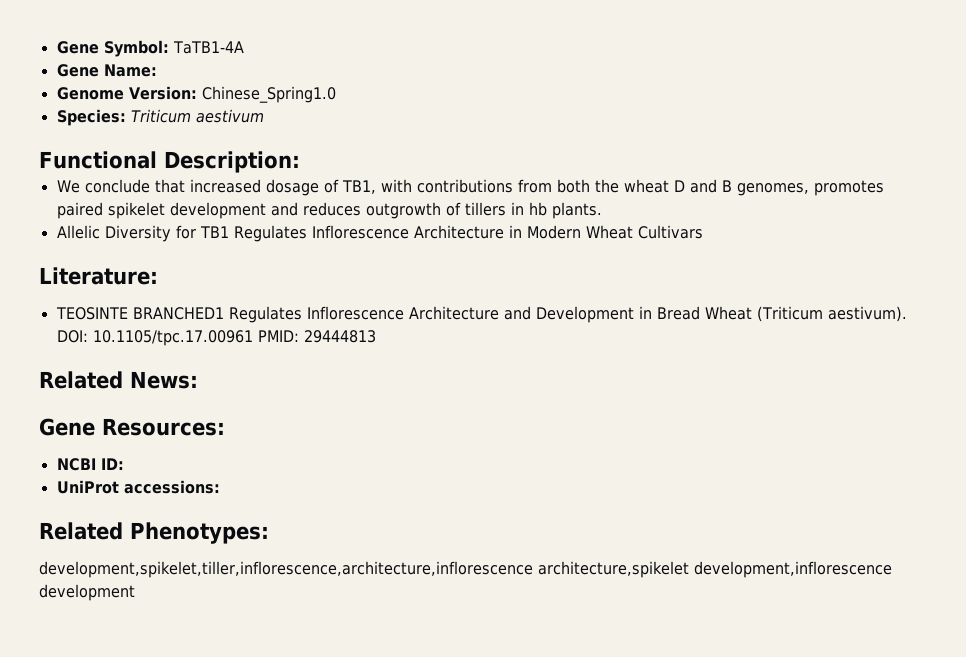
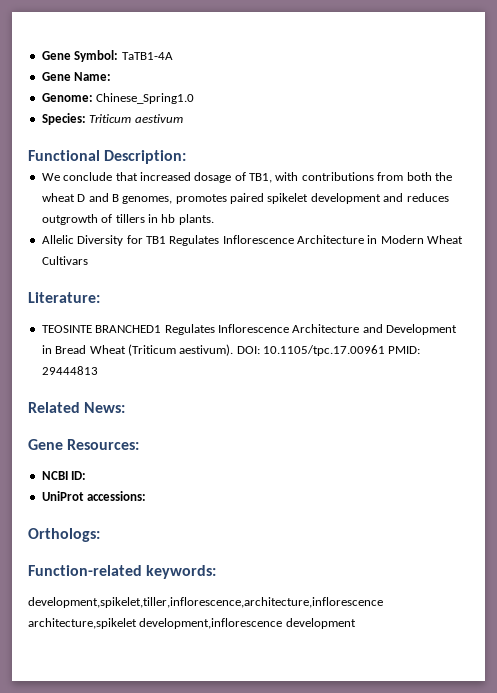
- Genome Version: Chinese_Spring1.0
+ Genome: Chinese_Spring1.0
- Related Phenotypes:
+ Orthologs:
+ Function-related keywords:

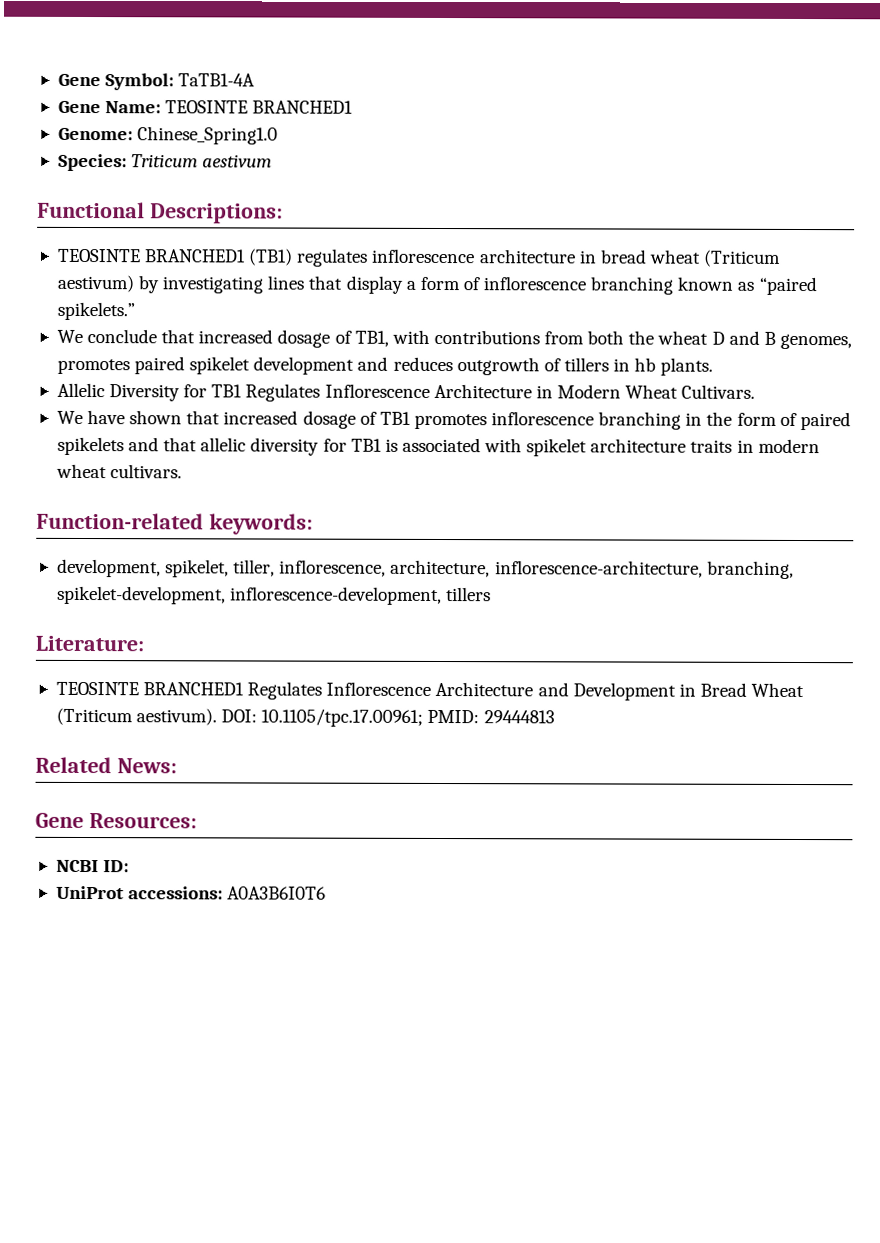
- Gene Name:
+ Gene Name: TEOSINTE BRANCHED1
- Functional Description:
+ Functional Descriptions:
+ TEOSINTE BRANCHED1 (TB1) regulates inflorescence architecture in bread wheat (Triticum aestivum) by investigating lines that display a form of inflorescence branching known as “paired spikelets.”
- Allelic Diversity for TB1 Regulates Inflorescence Architecture in Modern Wheat Cultivars
+ Allelic Diversity for TB1 Regulates Inflorescence Architecture in Modern Wheat Cultivars.
+ We have shown that increased dosage of TB1 promotes inflorescence branching in the form of paired spikelets and that allelic diversity for TB1 is associated with spikelet architecture traits in modern wheat cultivars.
+ Function-related keywords:
+ development, spikelet, tiller, inflorescence, architecture, inflorescence-architecture, branching, spikelet-development, inflorescence-development, tillers
- DOI: 10.1105/tpc.17.00961 PMID: 29444813
+ DOI: 10.1105/tpc.17.00961; PMID: 29444813
- UniProt accessions:
- Orthologs:
- Function-related keywords:
- development,spikelet,tiller,inflorescence,architecture,inflorescence architecture,spikelet development,inflorescence development
+ UniProt accessions: A0A3B6I0T6

